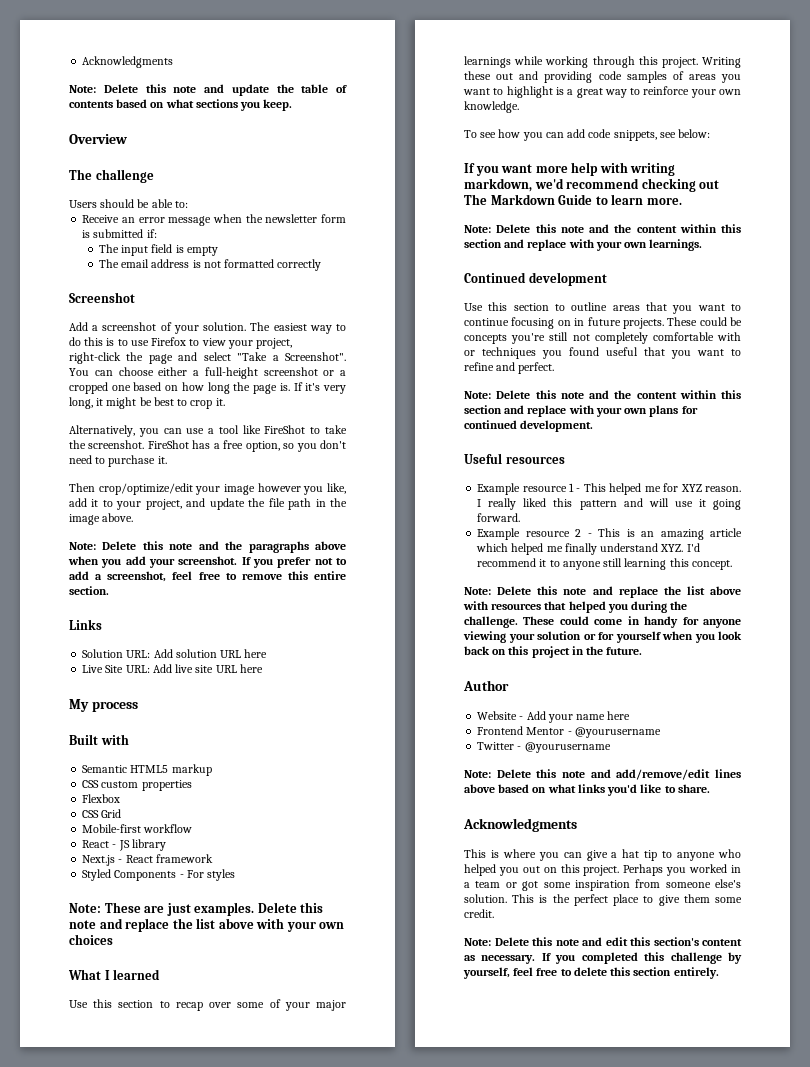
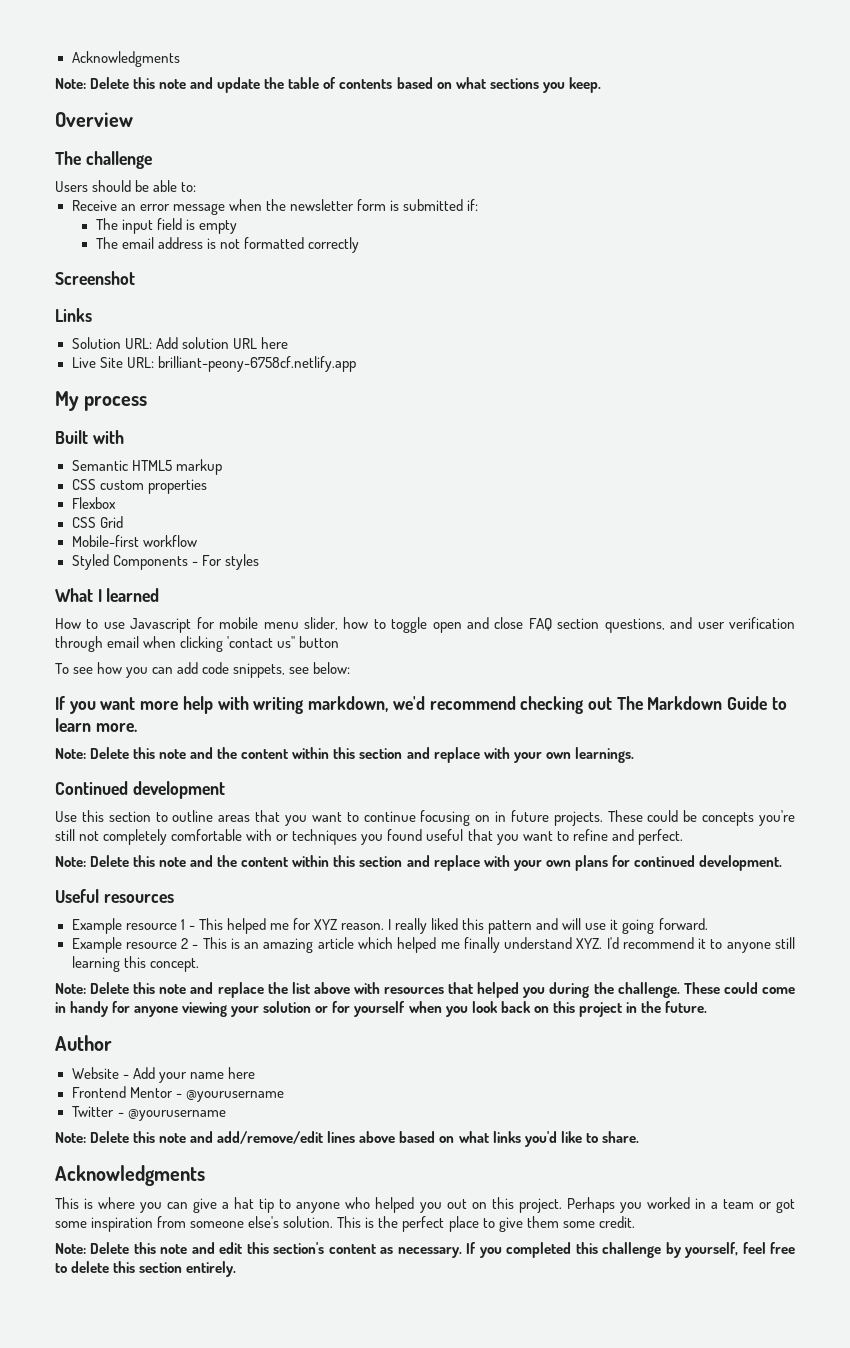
- Add a screenshot of your solution. The easiest way to do this is to use Firefox to view your project, right-click the page and select "Take a Screenshot". You can choose either a full-height screenshot or a cropped one based on how long the page is. If it's very long, it might be best to crop it.
- Alternatively, you can use a tool like FireShot to take the screenshot. FireShot has a free option, so you don't need to purchase it.
- Then crop/optimize/edit your image however you like, add it to your project, and update the file path in the image above.
- Note: Delete this note and the paragraphs above when you add your screenshot. If you prefer not to add a screenshot, feel free to remove this entire section.
- Live Site URL: Add live site URL here
+ Live Site URL: brilliant-peony-6758cf.netlify.app
- React - JS library
- Next.js - React framework
- Note: These are just examples. Delete this note and replace the list above with your own choices
  What I learned
- Use this section to recap over some of your major learnings while working through this project. Writing these out and providing code samples of areas you want to highlight is a great way to reinforce your own knowledge.
+ How to use Javascript for mobile menu slider, how to toggle open and close FAQ section questions, and user verification through email when clicking 'contact us" button

